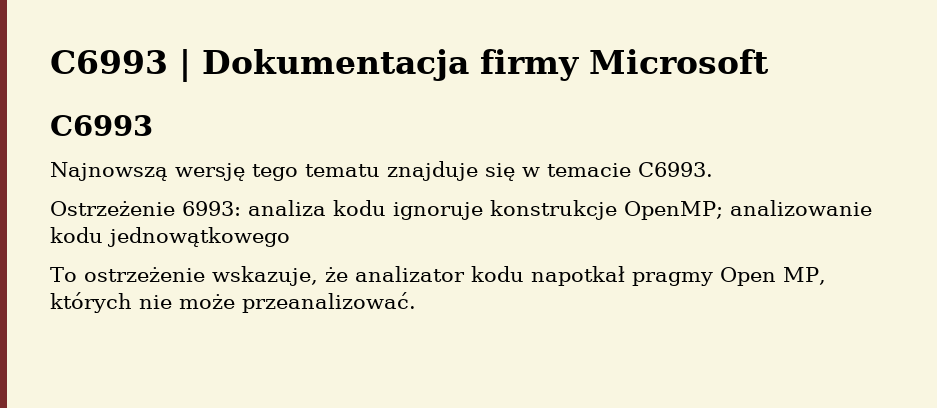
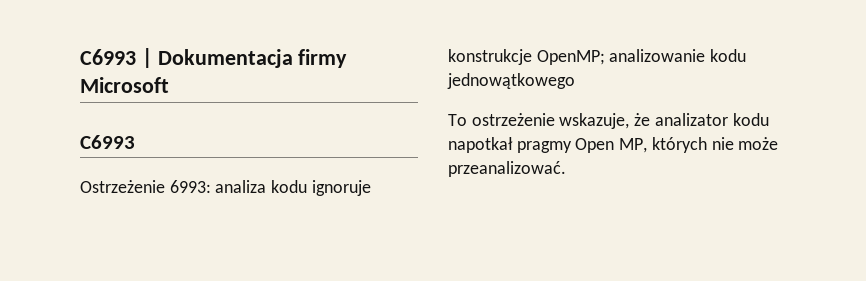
- Najnowszą wersję tego tematu znajduje się w temacie C6993.

